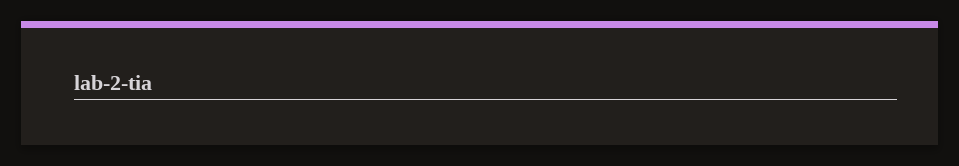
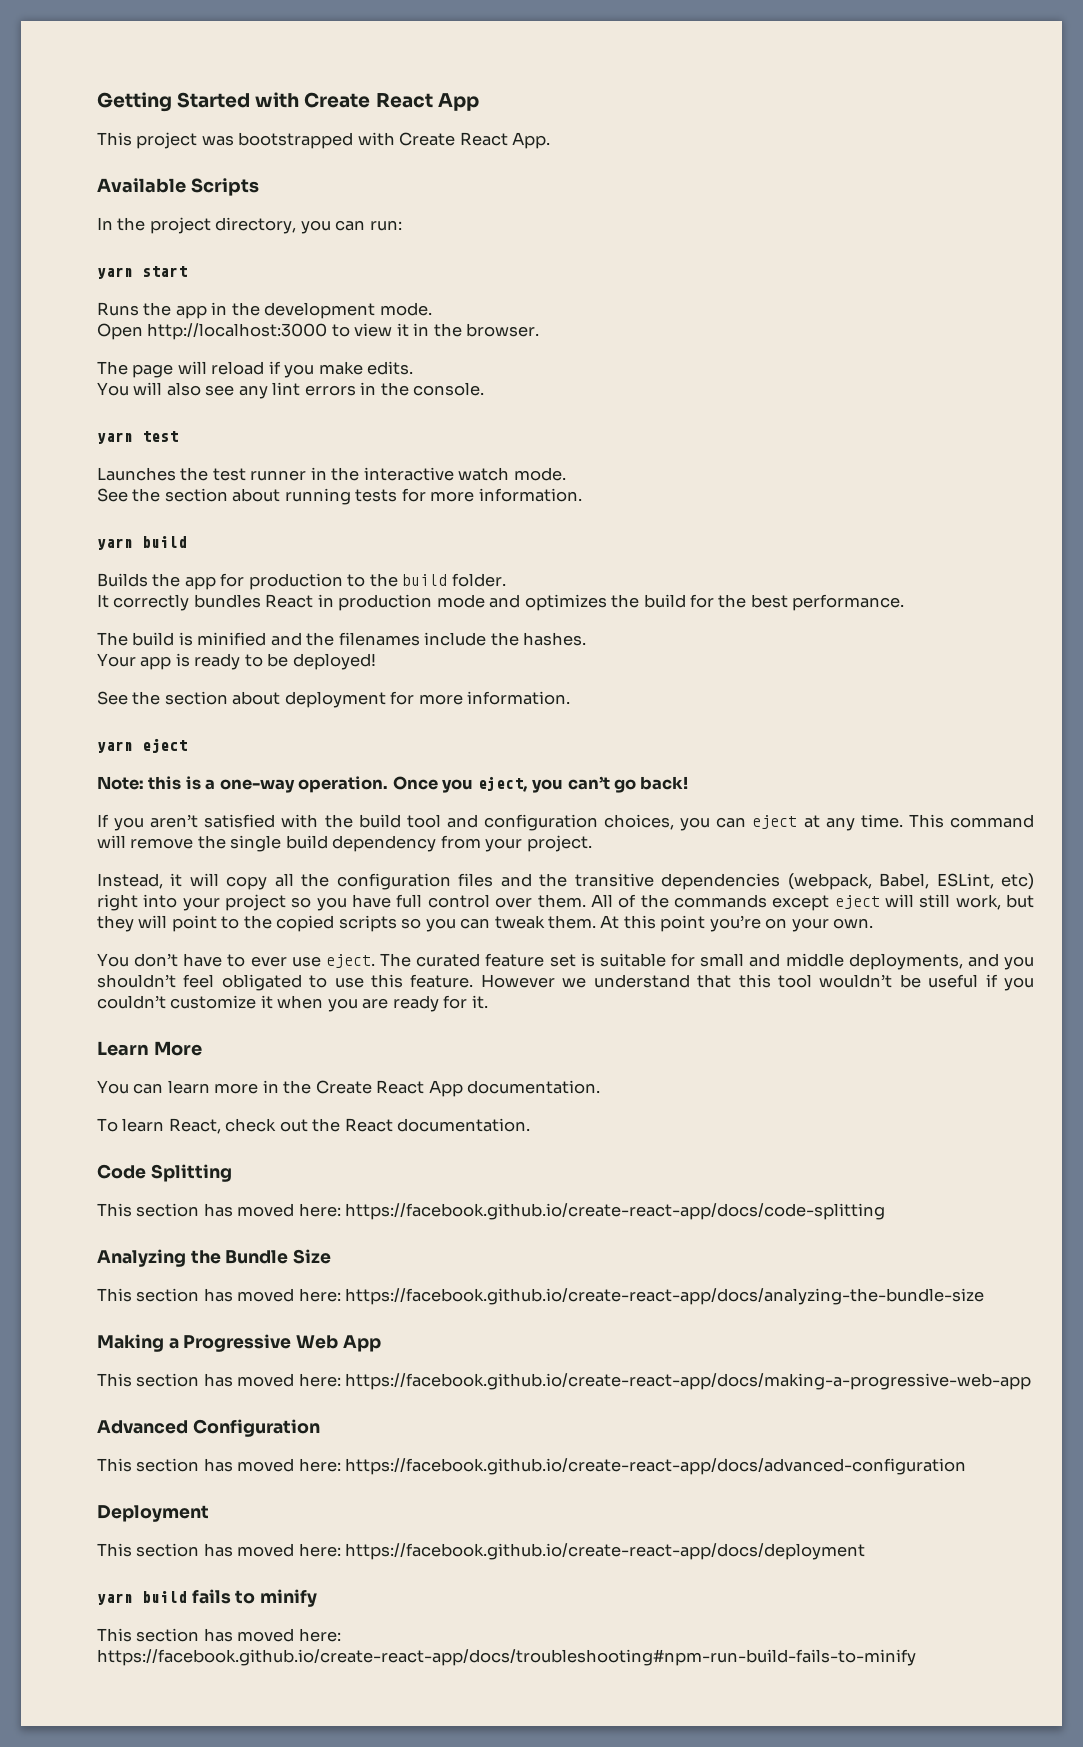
- lab-2-tia
+ Getting Started with Create React App
+ This project was bootstrapped with Create React App.
+ Available Scripts
+ In the project directory, you can run:
+ yarn start
+ Runs the app in the development mode.
+ Open http://localhost:3000 to view it in the browser.
+ The page will reload if you make edits.
+ You will also see any lint errors in the console.
+ yarn test
+ Launches the test runner in the interactive watch mode.
+ See the section about running tests for more information.
+ yarn build
+ Builds the app for production to the build folder.
+ It correctly bundles React in production mode and optimizes the build for the best performance.
+ The build is minified and the filenames include the hashes.
+ Your app is ready to be deployed!
+ See the section about deployment for more information.
+ yarn eject
+ Note: this is a one-way operation. Once you eject, you can’t go back!
+ If you aren’t satisfied with the build tool and configuration choices, you can eject at any time. This command will remove the single build dependency from your project.
+ Instead, it will copy all the configuration files and the transitive dependencies (webpack, Babel, ESLint, etc) right into your project so you have full control over them. All of the commands except eject will still work, but they will point to the copied scripts so you can tweak them. At this point you’re on your own.
+ You don’t have to ever use eject. The curated feature set is suitable for small and middle deployments, and you shouldn’t feel obligated to use this feature. However we understand that this tool wouldn’t be useful if you couldn’t customize it when you are ready for it.
+ Learn More
+ You can learn more in the Create React App documentation.
+ To learn React, check out the React documentation.
+ Code Splitting
+ This section has moved here: https://facebook.github.io/create-react-app/docs/code-splitting
+ Analyzing the Bundle Size
+ This section has moved here: https://facebook.github.io/create-react-app/docs/analyzing-the-bundle-size
+ Making a Progressive Web App
+ This section has moved here: https://facebook.github.io/create-react-app/docs/making-a-progressive-web-app
+ Advanced Configuration
+ This section has moved here: https://facebook.github.io/create-react-app/docs/advanced-configuration
+ Deployment
+ This section has moved here: https://facebook.github.io/create-react-app/docs/deployment
+ yarn build fails to minify
+ This section has moved here: https://facebook.github.io/create-react-app/docs/troubleshooting#npm-run-build-fails-to-minify

